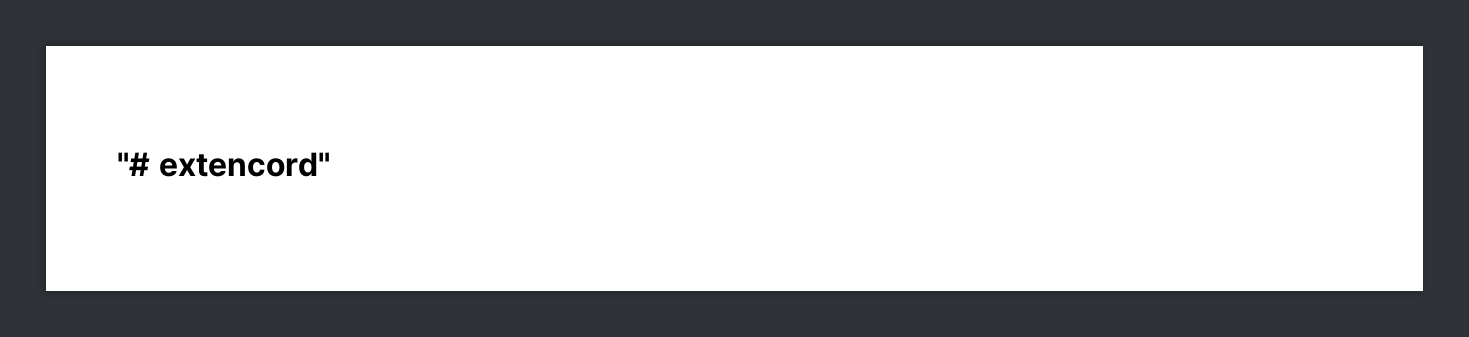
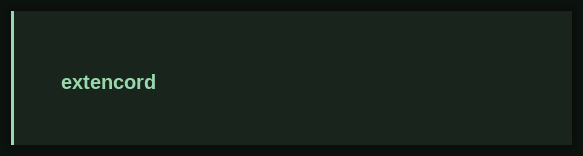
- "# extencord"
+ extencord

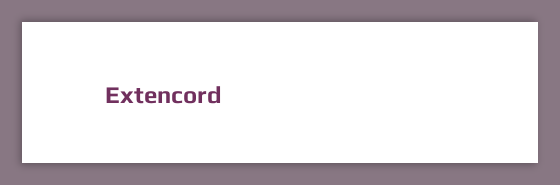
- extencord
+ Extencord

